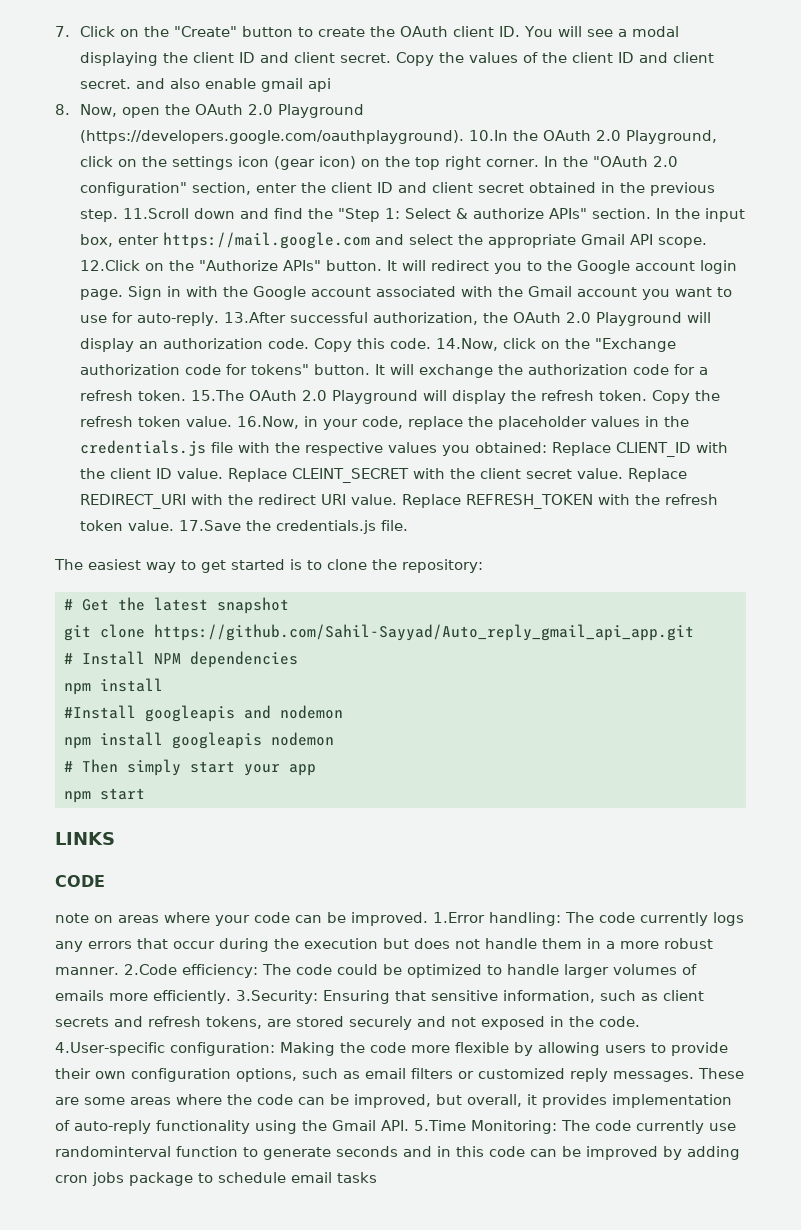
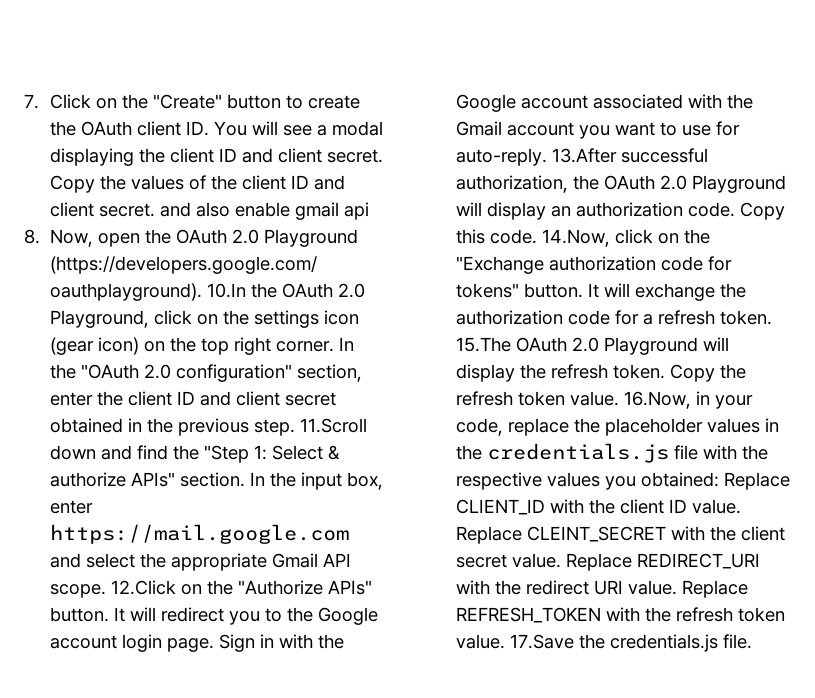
- The easiest way to get started is to clone the repository:
- # Get the latest snapshot
- git clone https://github.com/Sahil-Sayyad/Auto_reply_gmail_api_app.git
- # Install NPM dependencies
- npm install
- #Install googleapis and nodemon
- npm install googleapis nodemon
- # Then simply start your app
- npm start
- LINKS
- CODE
- note on areas where your code can be improved. 1.Error handling: The code currently logs any errors that occur during the execution but does not handle them in a more robust manner. 2.Code efficiency: The code could be optimized to handle larger volumes of emails more efficiently. 3.Security: Ensuring that sensitive information, such as client secrets and refresh tokens, are stored securely and not exposed in the code. 4.User-specific configuration: Making the code more flexible by allowing users to provide their own configuration options, such as email filters or customized reply messages. These are some areas where the code can be improved, but overall, it provides implementation of auto-reply functionality using the Gmail API. 5.Time Monitoring: The code currently use randominterval function to generate seconds and in this code can be improved by adding cron jobs package to schedule email tasks

